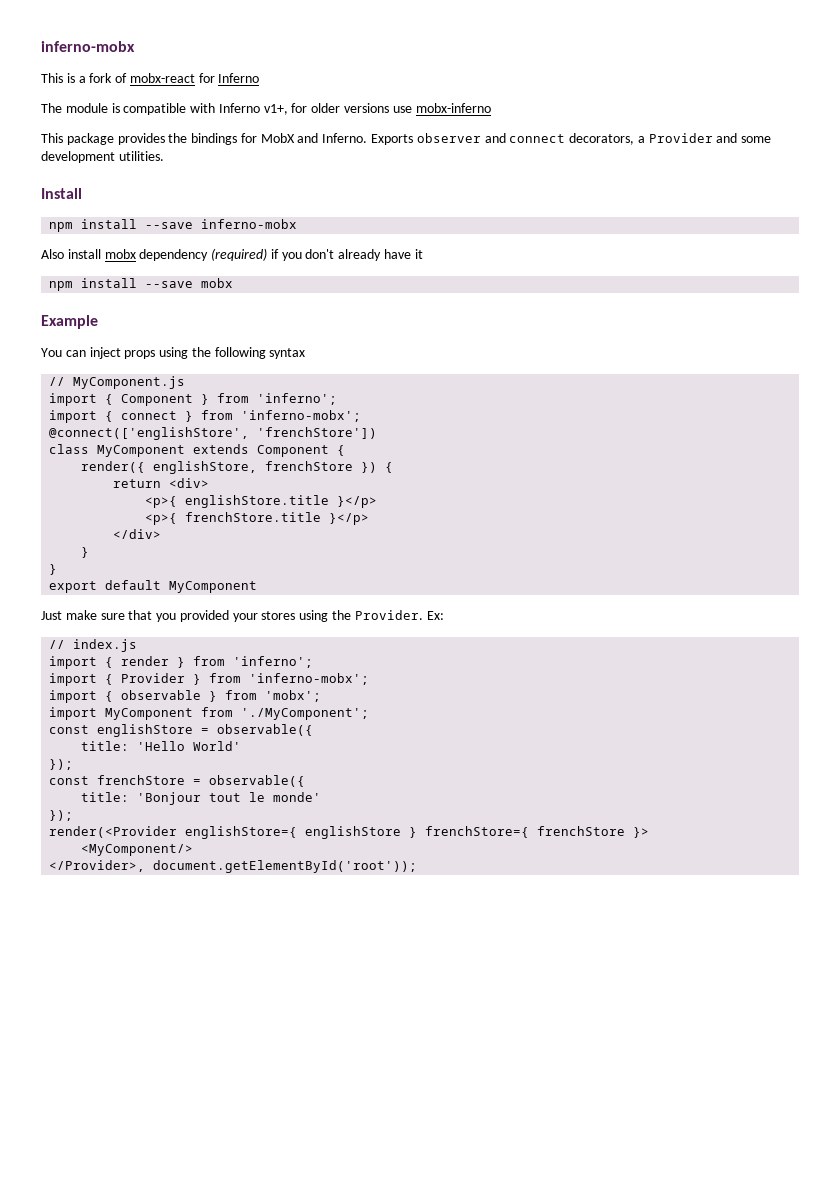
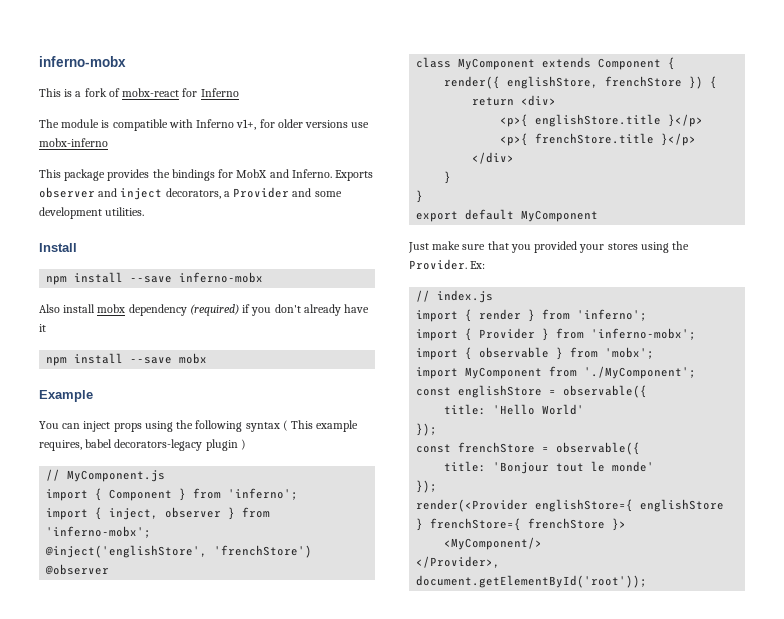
- Exports observer and connect decorators, a Provider and some development utilities.
+ Exports observer and inject decorators, a Provider and some development utilities.
- You can inject props using the following syntax
+ You can inject props using the following syntax ( This example requires, babel decorators-legacy plugin )
- import { connect } from 'inferno-mobx';
- @connect(['englishStore', 'frenchStore'])
+ import { inject, observer } from 'inferno-mobx';
+ @inject('englishStore', 'frenchStore') @observer

